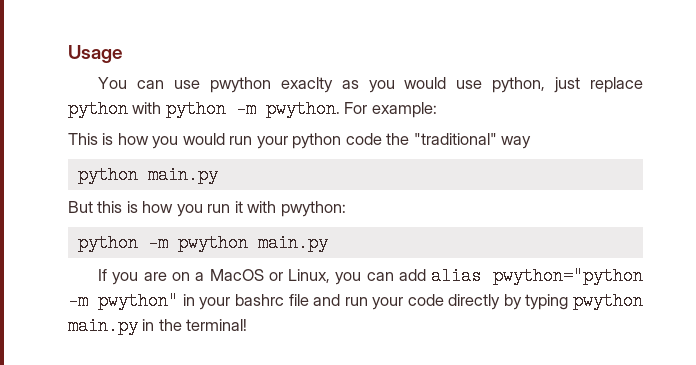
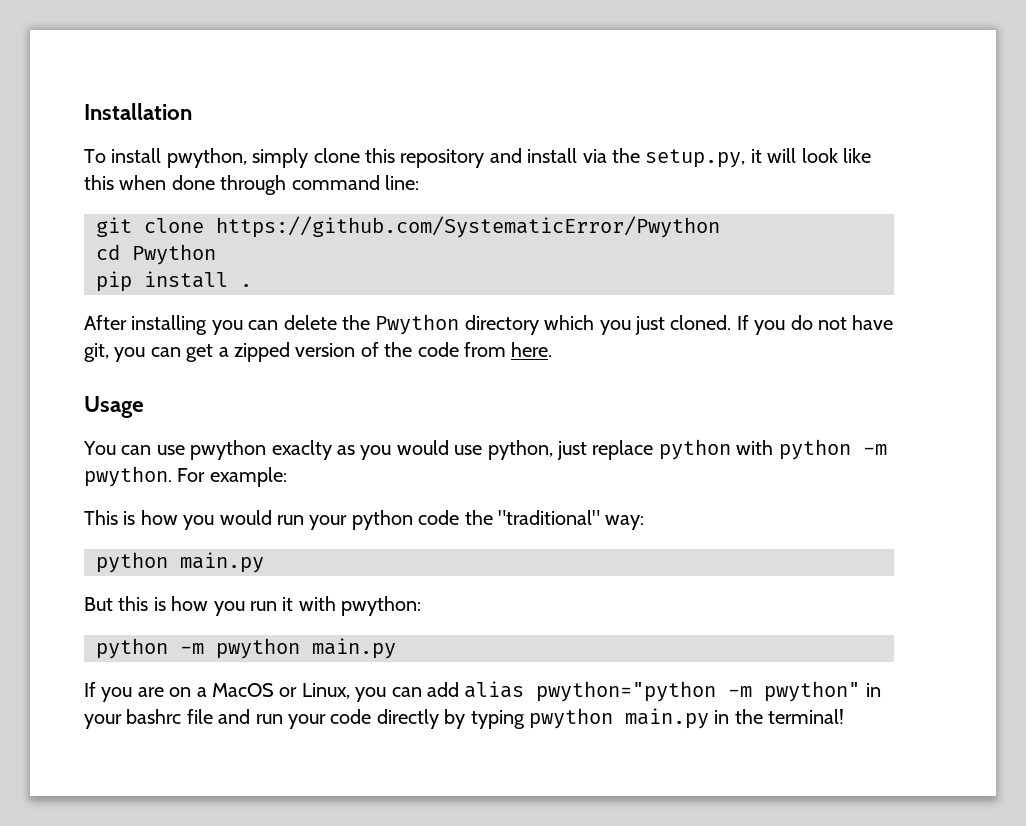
+ Installation
+ To install pwython, simply clone this repository and install via the setup.py, it will look like this when done through command line:
+ git clone https://github.com/SystematicError/Pwython
+ cd Pwython
+ pip install .
+ After installing you can delete the Pwython directory which you just cloned. If you do not have git, you can get a zipped version of the code from here.
- This is how you would run your python code the "traditional" way
+ This is how you would run your python code the "traditional" way:

